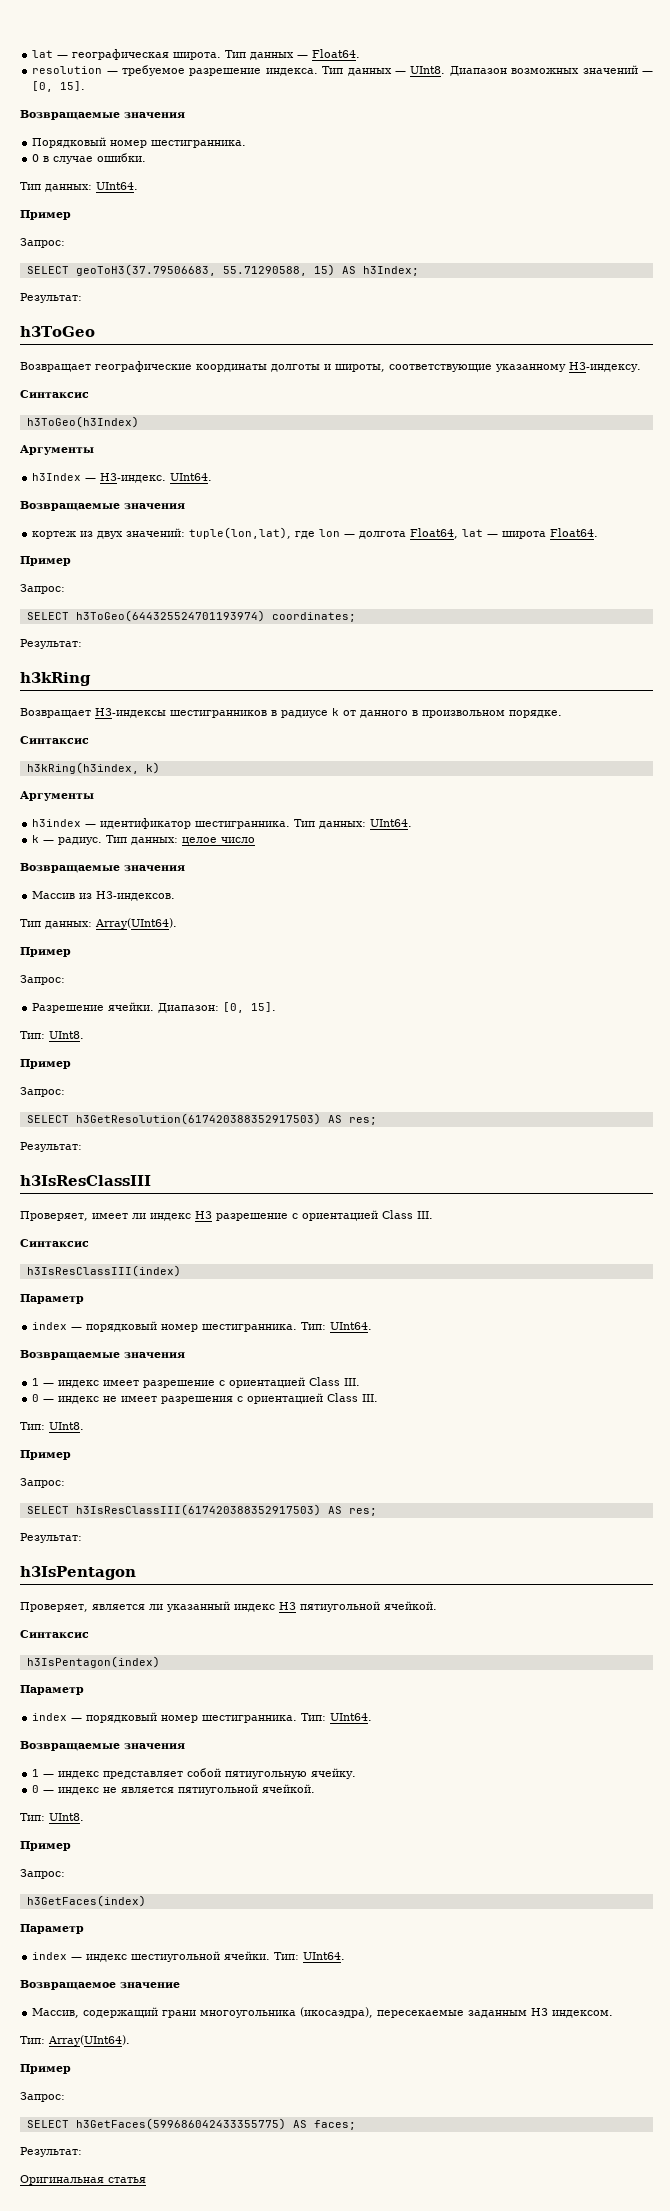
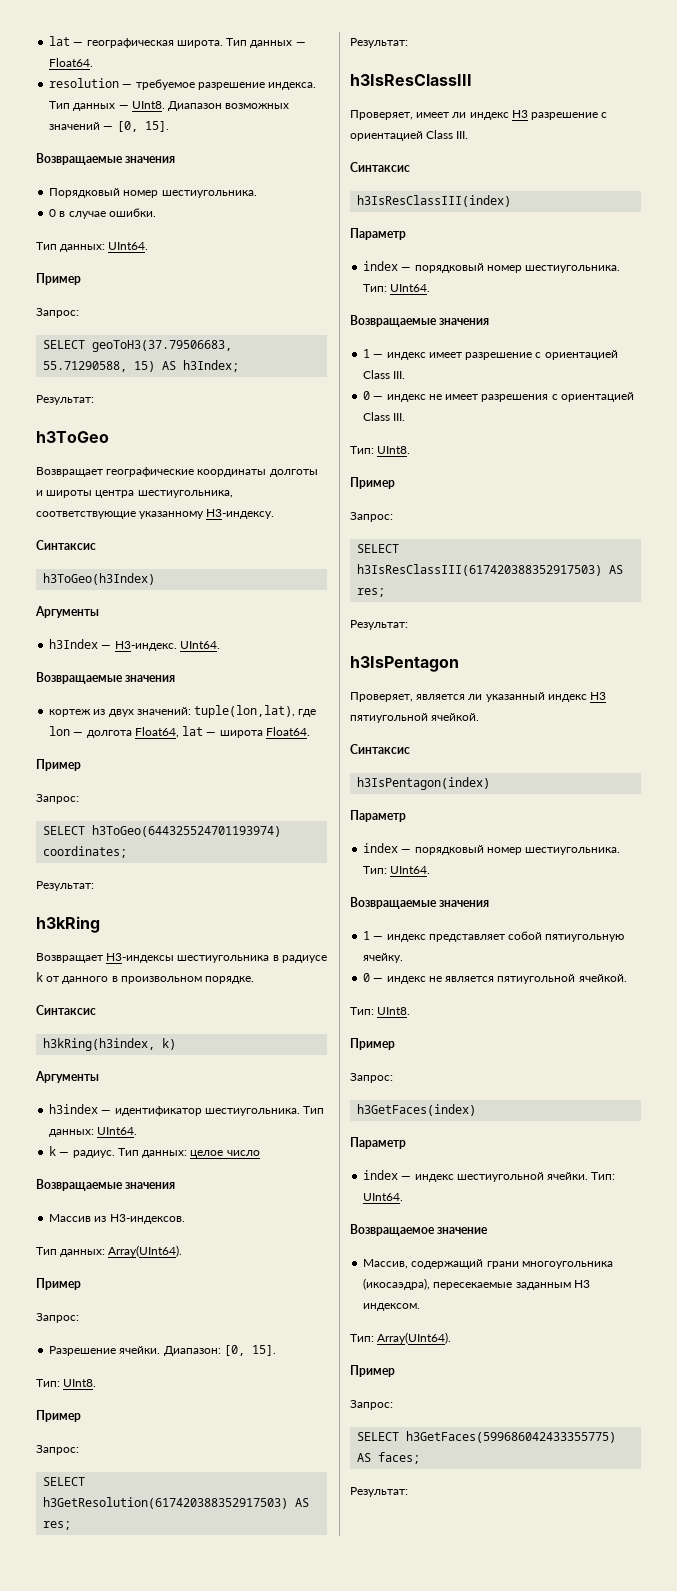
- Порядковый номер шестигранника.
+ Порядковый номер шестиугольника.
- Возвращает географические координаты долготы и широты, соответствующие указанному H3-индексу.
+ Возвращает географические координаты долготы и широты центра шестиугольника, соответствующие указанному H3-индексу.
- Возвращает H3-индексы шестигранников в радиусе k от данного в произвольном порядке.
+ Возвращает H3-индексы шестиугольника в радиусе k от данного в произвольном порядке.
- h3index — идентификатор шестигранника.
+ h3index — идентификатор шестиугольника.
  h3IsResClassIII(index)
  Параметр
- index — порядковый номер шестигранника.
+ index — порядковый номер шестиугольника.
  h3IsPentagon(index)
  Параметр
- index — порядковый номер шестигранника.
+ index — порядковый номер шестиугольника.
- Оригинальная статья

